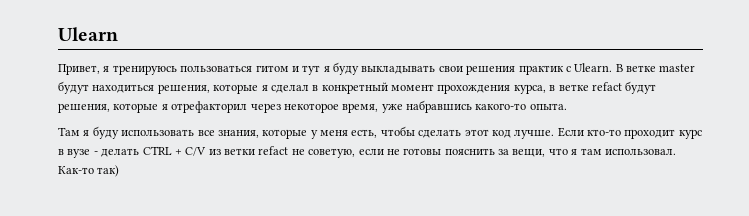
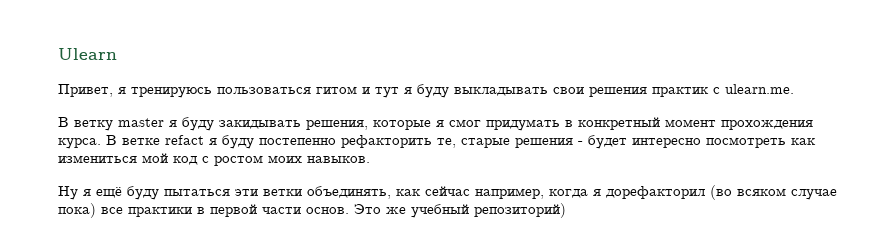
- Привет, я тренируюсь пользоваться гитом и тут я буду выкладывать свои решения практик с Ulearn. В ветке master будут находиться решения, которые я сделал в конкретный момент прохождения курса, в ветке refact будут решения, которые я отрефакторил через некоторое время, уже набравшись какого-то опыта.
- Там я буду использовать все знания, которые у меня есть, чтобы сделать этот код лучше. Если кто-то проходит курс в вузе - делать CTRL + C/V из ветки refact не советую, если не готовы пояснить за вещи, что я там использовал. Как-то так)
+ Привет, я тренируюсь пользоваться гитом и тут я буду выкладывать свои решения практик с ulearn.me.
+ В ветку master я буду закидывать решения, которые я смог придумать в конкретный момент прохождения курса. В ветке refact я буду постепенно рефакторить те, старые решения - будет интересно посмотреть как измениться мой код с ростом моих навыков.
+ Ну я ещё буду пытаться эти ветки объединять, как сейчас например, когда я дорефакторил (во всяком случае пока) все практики в первой части основ. Это же учебный репозиторий)

